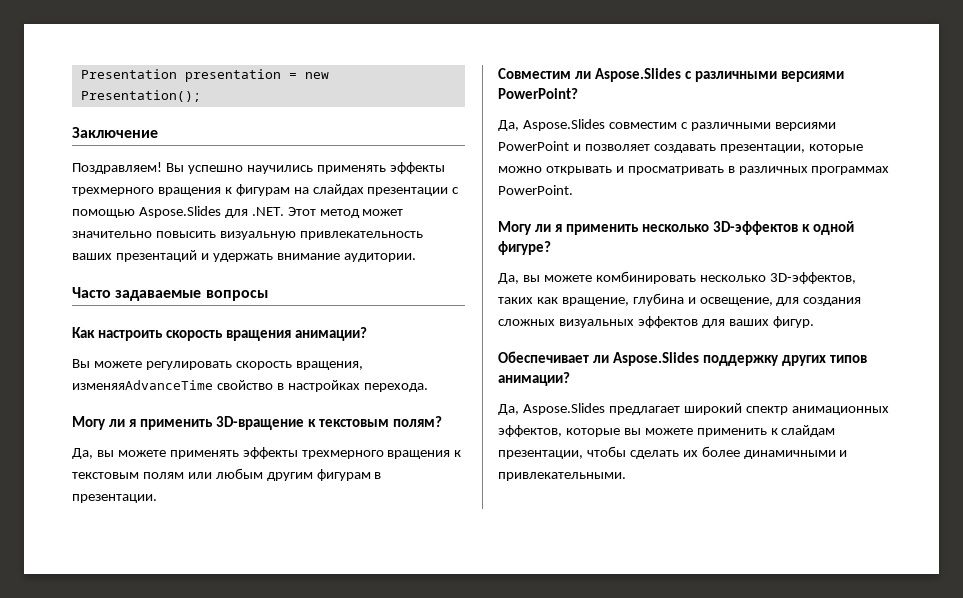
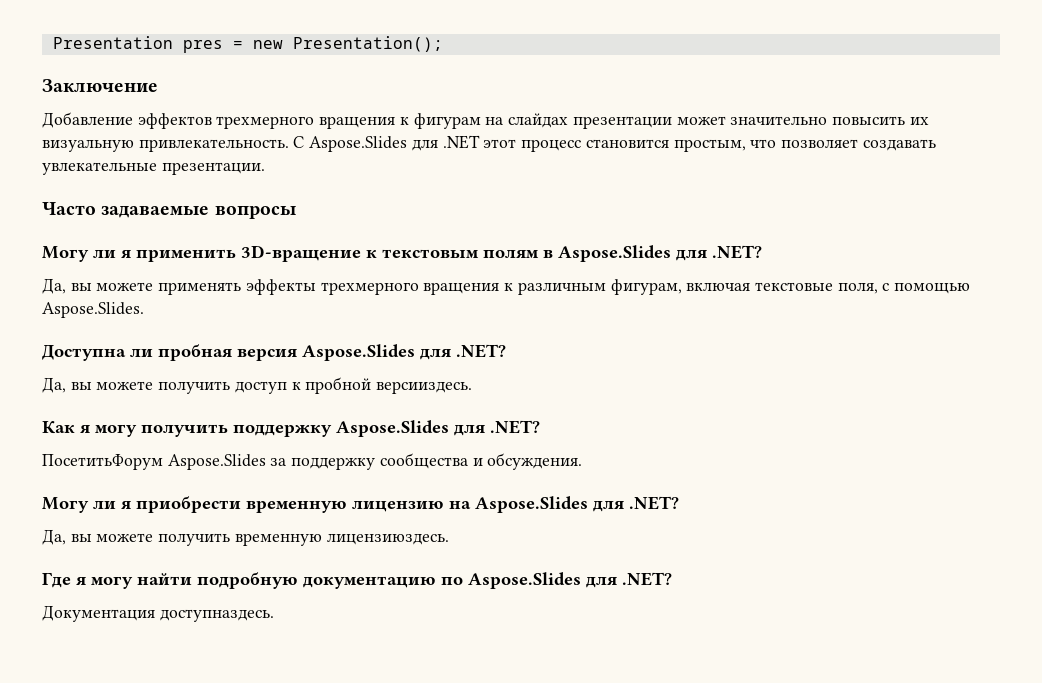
- Presentation presentation = new Presentation();
+ Presentation pres = new Presentation();
- Поздравляем! Вы успешно научились применять эффекты трехмерного вращения к фигурам на слайдах презентации с помощью Aspose.Slides для .NET. Этот метод может значительно повысить визуальную привлекательность ваших презентаций и удержать внимание аудитории.
+ Добавление эффектов трехмерного вращения к фигурам на слайдах презентации может значительно повысить их визуальную привлекательность. С Aspose.Slides для .NET этот процесс становится простым, что позволяет создавать увлекательные презентации.
  Часто задаваемые вопросы
- Как настроить скорость вращения анимации?
- Вы можете регулировать скорость вращения, изменяяAdvanceTime свойство в настройках перехода.
- Могу ли я применить 3D-вращение к текстовым полям?
+ Могу ли я применить 3D-вращение к текстовым полям в Aspose.Slides для .NET?
- Да, вы можете применять эффекты трехмерного вращения к текстовым полям или любым другим фигурам в презентации.
- Совместим ли Aspose.Slides с различными версиями PowerPoint?
- Да, Aspose.Slides совместим с различными версиями PowerPoint и позволяет создавать презентации, которые можно открывать и просматривать в различных программах PowerPoint.
- Могу ли я применить несколько 3D-эффектов к одной фигуре?
- Да, вы можете комбинировать несколько 3D-эффектов, таких как вращение, глубина и освещение, для создания сложных визуальных эффектов для ваших фигур.
- Обеспечивает ли Aspose.Slides поддержку других типов анимации?
- Да, Aspose.Slides предлагает широкий спектр анимационных эффектов, которые вы можете применить к слайдам презентации, чтобы сделать их более динамичными и привлекательными.
+ Да, вы можете применять эффекты трехмерного вращения к различным фигурам, включая текстовые поля, с помощью Aspose.Slides.
+ Доступна ли пробная версия Aspose.Slides для .NET?
+ Да, вы можете получить доступ к пробной версииздесь.
+ Как я могу получить поддержку Aspose.Slides для .NET?
+ ПосетитьФорум Aspose.Slides за поддержку сообщества и обсуждения.
+ Могу ли я приобрести временную лицензию на Aspose.Slides для .NET?
+ Да, вы можете получить временную лицензиюздесь.
+ Где я могу найти подробную документацию по Aspose.Slides для .NET?
+ Документация доступназдесь.

